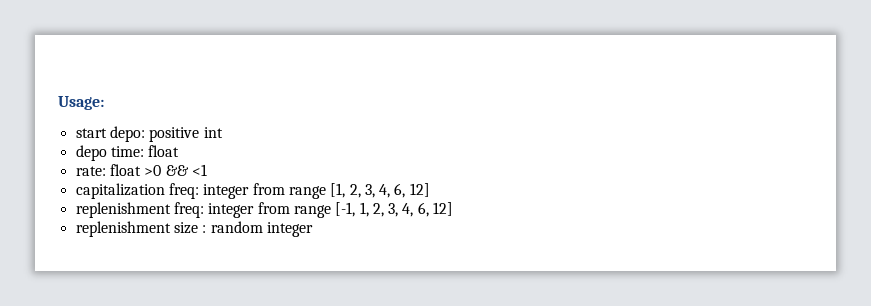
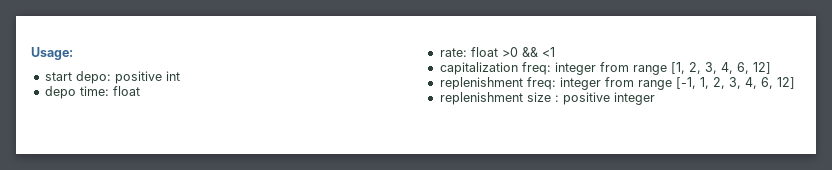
- replenishment size : random integer
+ replenishment size : positive integer

